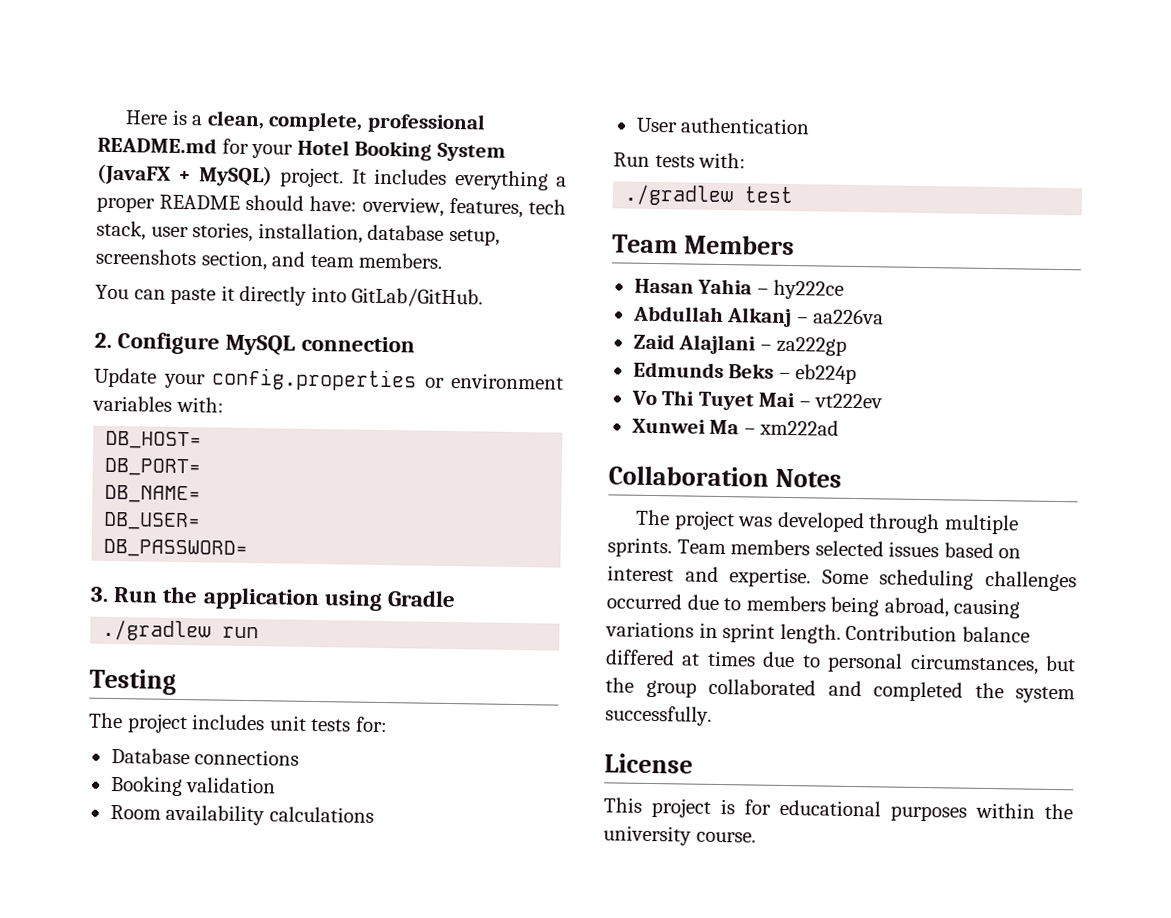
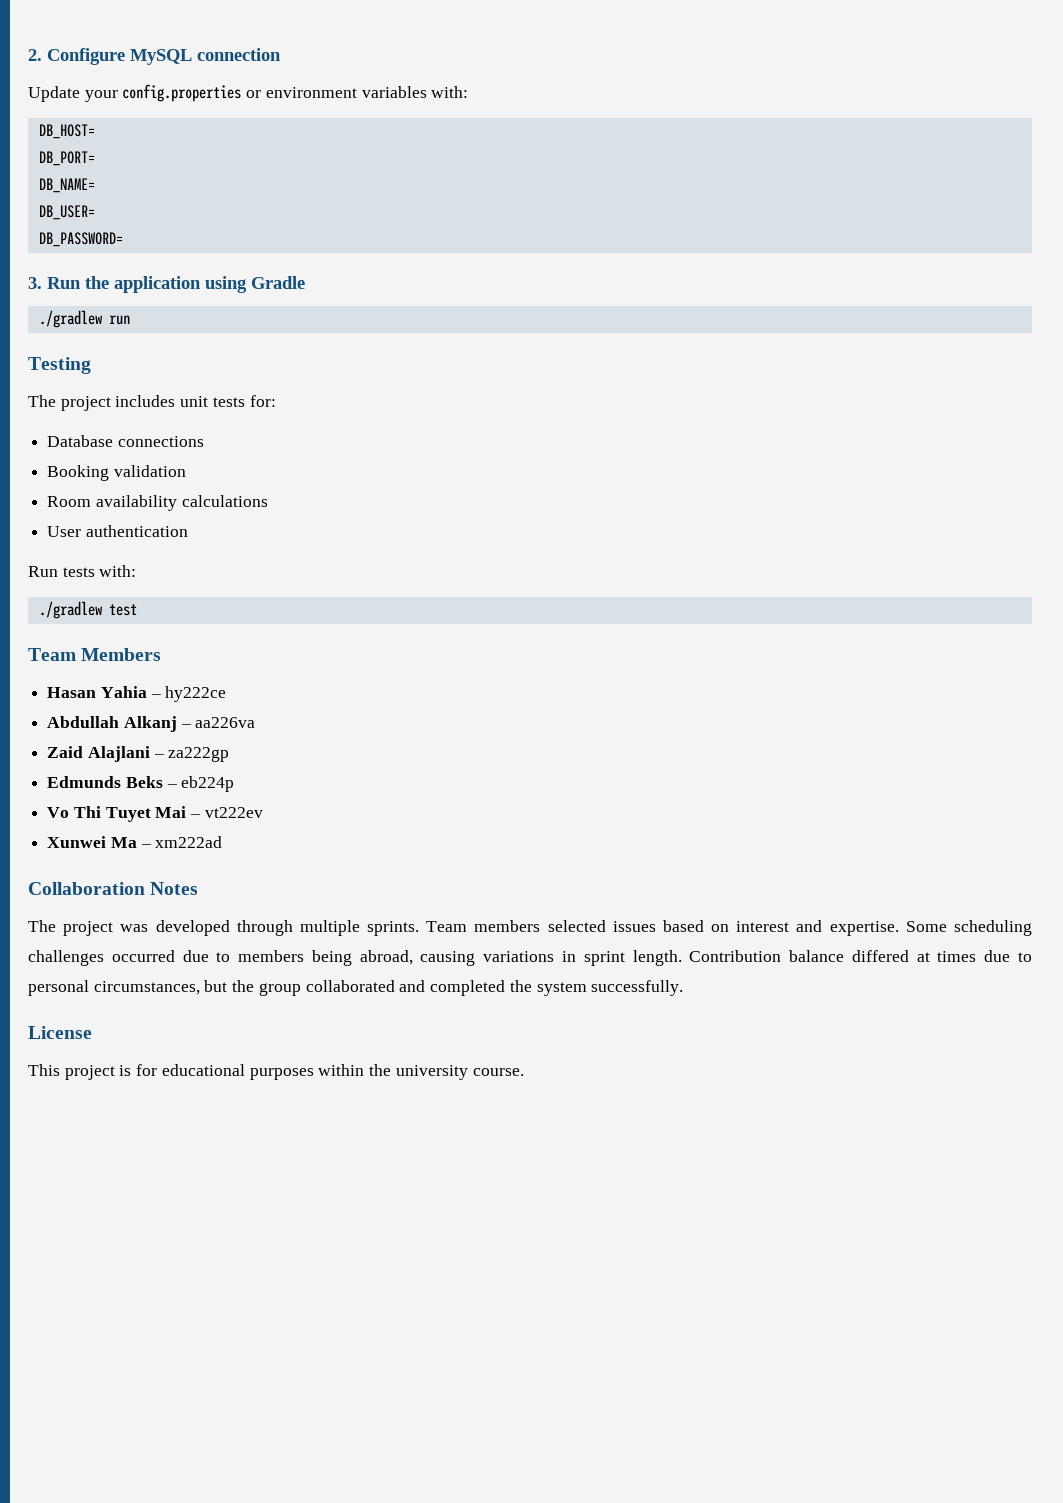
- Here is a clean, complete, professional README.md for your Hotel Booking System (JavaFX + MySQL) project. It includes everything a proper README should have: overview, features, tech stack, user stories, installation, database setup, screenshots section, and team members.
- You can paste it directly into GitLab/GitHub.

